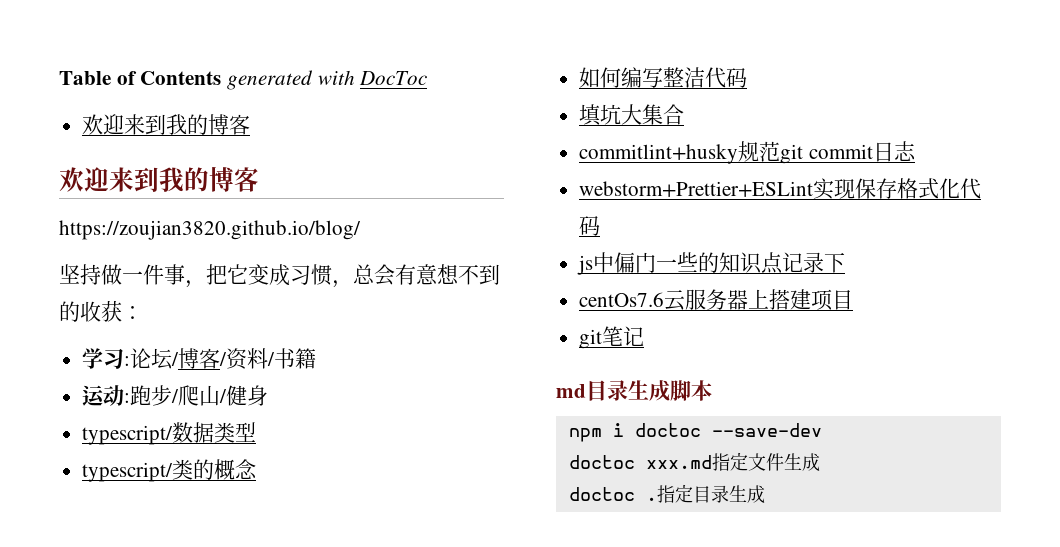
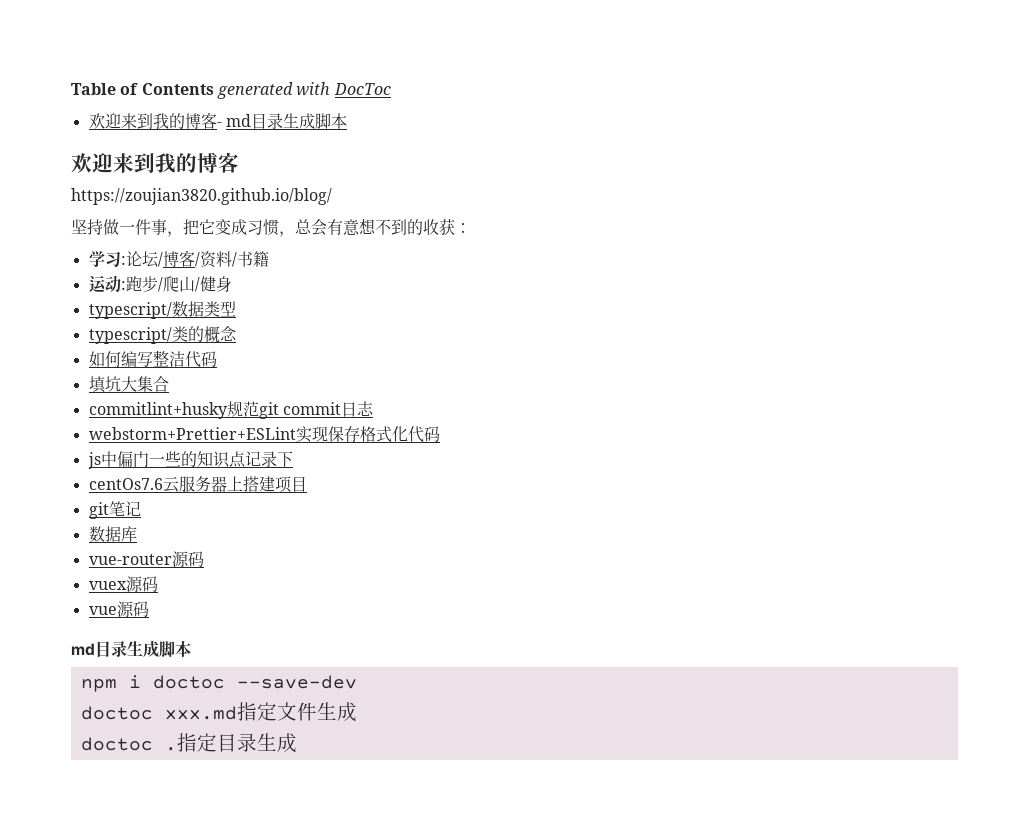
  Table of Contents generated with DocToc
- 欢迎来到我的博客
+ 欢迎来到我的博客- md目录生成脚本
+ 数据库
+ vue-router源码
+ vuex源码
+ vue源码

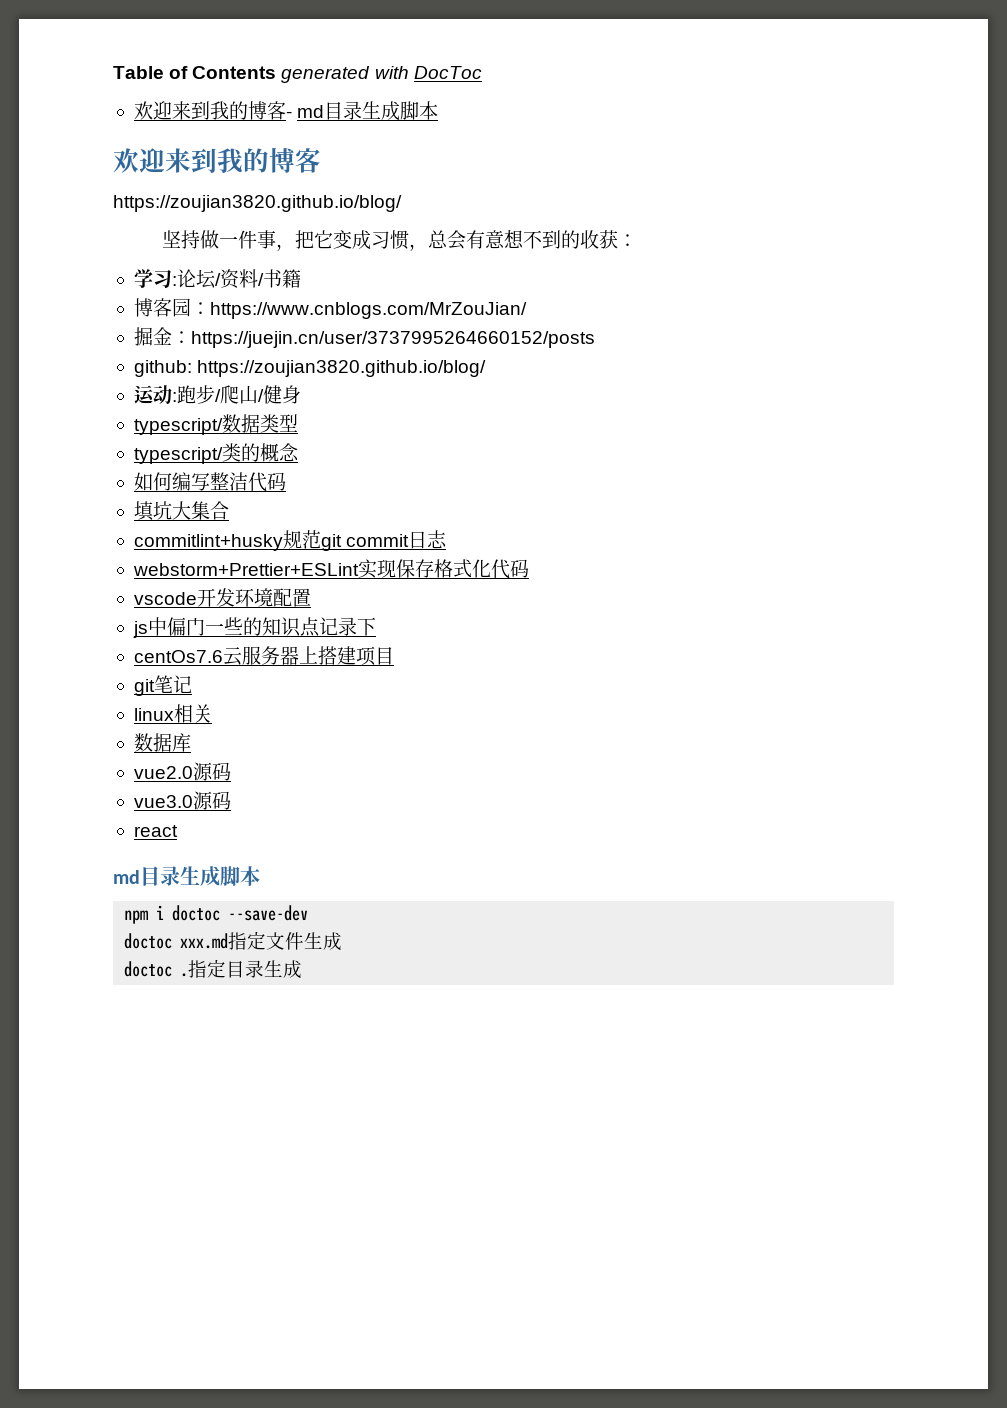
- 学习:论坛/博客/资料/书籍
+ 学习:论坛/资料/书籍
+ 博客园：https://www.cnblogs.com/MrZouJian/
+ 掘金：https://juejin.cn/user/3737995264660152/posts
+ github: https://zoujian3820.github.io/blog/
+ vscode开发环境配置
+ linux相关
- vue-router源码
- vuex源码
- vue源码
+ vue2.0源码
+ vue3.0源码
+ react

